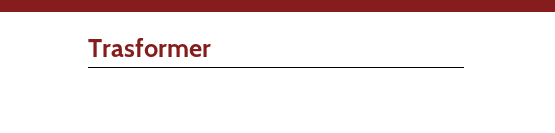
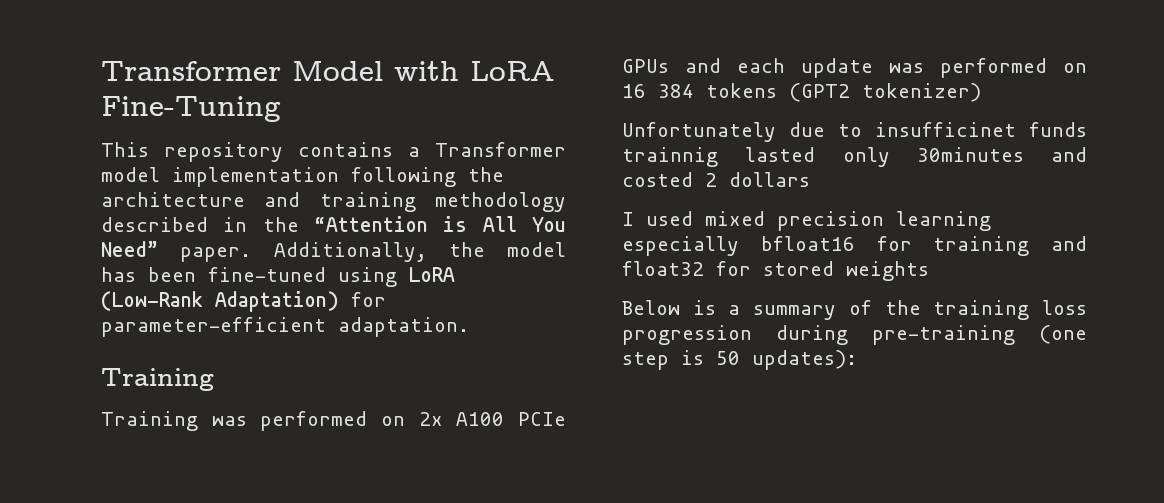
- Trasformer
+ Transformer Model with LoRA Fine-Tuning
+ This repository contains a Transformer model implementation following the architecture and training methodology described in the “Attention is All You Need” paper. Additionally, the model has been fine-tuned using LoRA (Low-Rank Adaptation) for parameter-efficient adaptation.
+ Training
+ Training was performed on 2x A100 PCIe GPUs and each update was performed on 16 384 tokens (GPT2 tokenizer)
+ Unfortunately due to insufficinet funds trainnig lasted only 30minutes and costed 2 dollars
+ I used mixed precision learning especially bfloat16 for training and float32 for stored weights
+ Below is a summary of the training loss progression during pre-training (one step is 50 updates):

